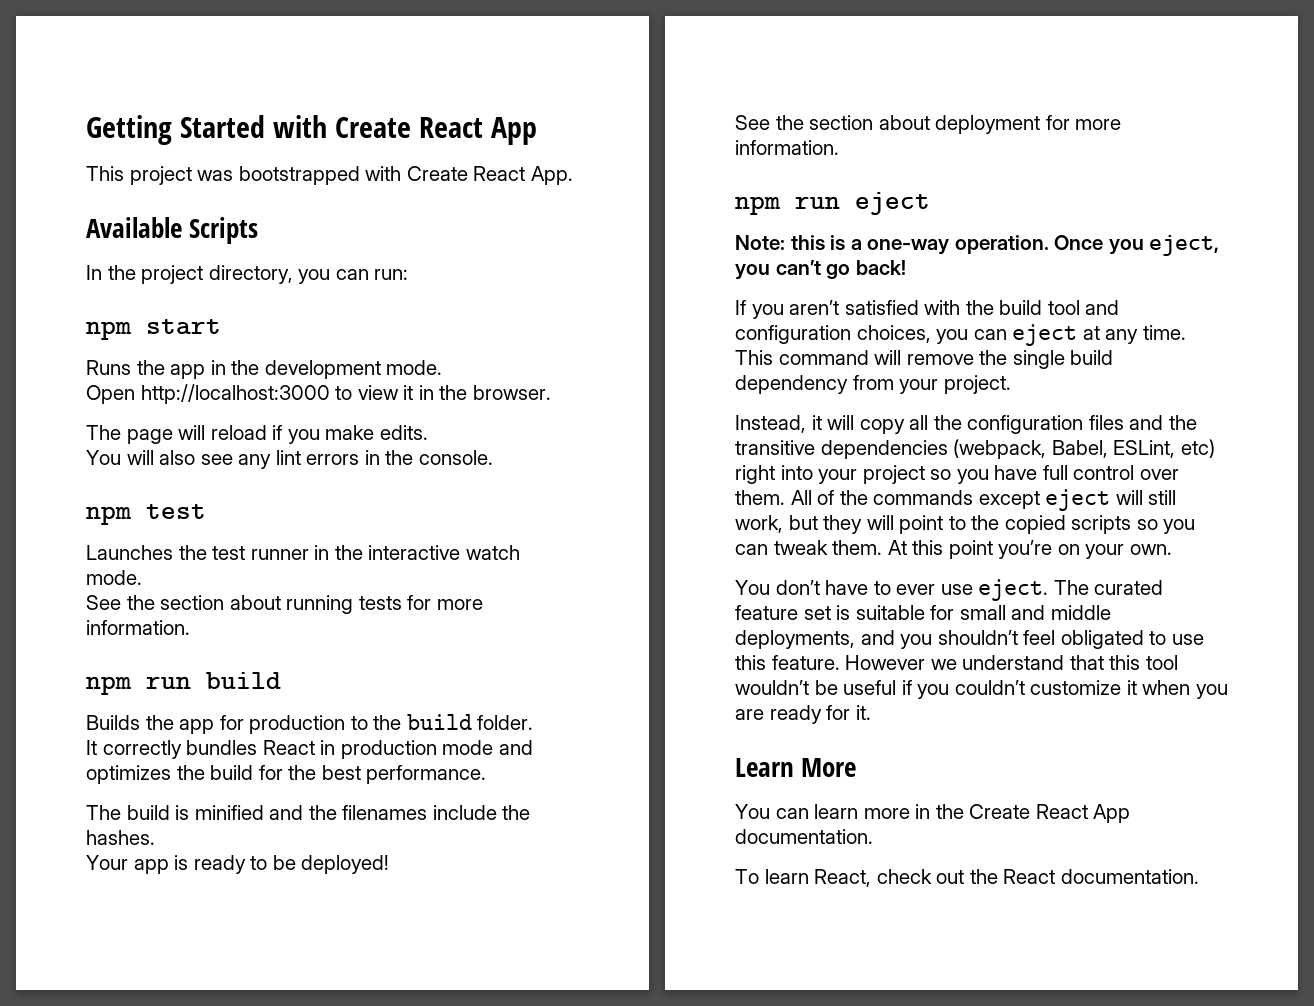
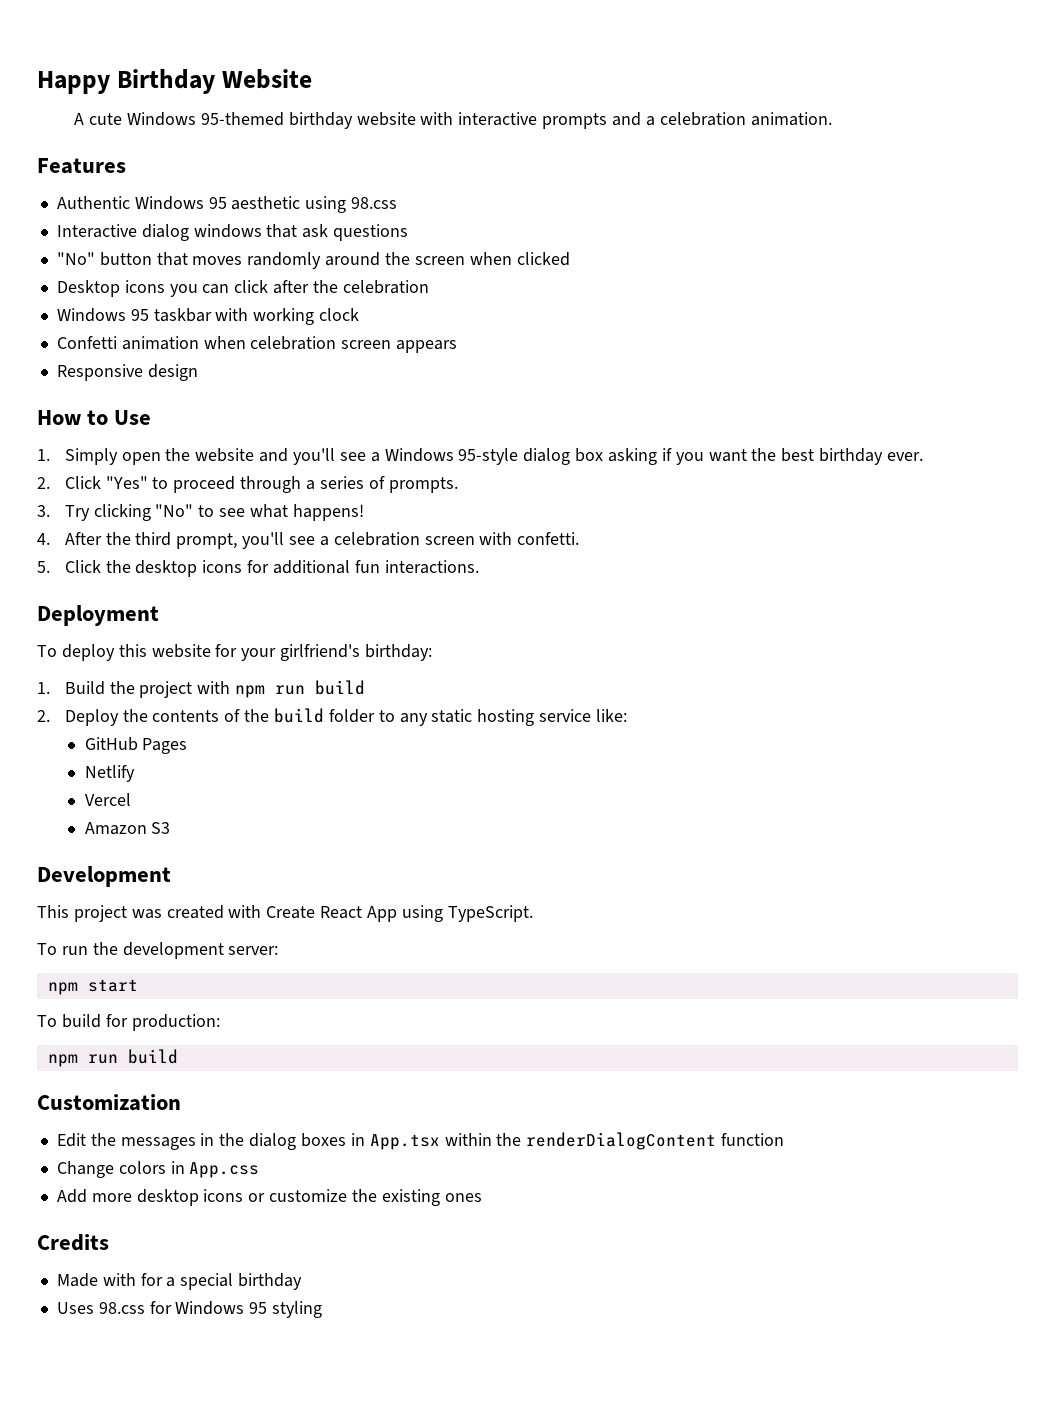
- Getting Started with Create React App
- This project was bootstrapped with Create React App.
- Available Scripts
- In the project directory, you can run:
+ Happy Birthday Website
+ A cute Windows 95-themed birthday website with interactive prompts and a celebration animation.
+ Features
+ Authentic Windows 95 aesthetic using 98.css
+ Interactive dialog windows that ask questions
+ "No" button that moves randomly around the screen when clicked
+ Desktop icons you can click after the celebration
+ Windows 95 taskbar with working clock
+ Confetti animation when celebration screen appears
+ Responsive design
+ How to Use
+ 1. Simply open the website and you'll see a Windows 95-style dialog box asking if you want the best birthday ever.
+ 2. Click "Yes" to proceed through a series of prompts.
+ 3. Try clicking "No" to see what happens!
+ 4. After the third prompt, you'll see a celebration screen with confetti.
+ 5. Click the desktop icons for additional fun interactions.
+ Deployment
+ To deploy this website for your girlfriend's birthday:
+ 1. Build the project with npm run build
+ 2. Deploy the contents of the build folder to any static hosting service like:
+ GitHub Pages
+ Netlify
+ Vercel
+ Amazon S3
+ Development
+ This project was created with Create React App using TypeScript.
+ To run the development server:
  npm start
- Runs the app in the development mode.
- Open http://localhost:3000 to view it in the browser.
- The page will reload if you make edits.
- You will also see any lint errors in the console.
- npm test
- Launches the test runner in the interactive watch mode.
- See the section about running tests for more information.
+ To build for production:
  npm run build
- Builds the app for production to the build folder.
- It correctly bundles React in production mode and optimizes the build for the best performance.
- The build is minified and the filenames include the hashes.
- Your app is ready to be deployed!
- See the section about deployment for more information.
- npm run eject
- Note: this is a one-way operation. Once you eject, you can’t go back!
- If you aren’t satisfied with the build tool and configuration choices, you can eject at any time. This command will remove the single build dependency from your project.
- Instead, it will copy all the configuration files and the transitive dependencies (webpack, Babel, ESLint, etc) right into your project so you have full control over them. All of the commands except eject will still work, but they will point to the copied scripts so you can tweak them. At this point you’re on your own.
- You don’t have to ever use eject. The curated feature set is suitable for small and middle deployments, and you shouldn’t feel obligated to use this feature. However we understand that this tool wouldn’t be useful if you couldn’t customize it when you are ready for it.
- Learn More
- You can learn more in the Create React App documentation.
- To learn React, check out the React documentation.
+ Customization
+ Edit the messages in the dialog boxes in App.tsx within the renderDialogContent function
+ Change colors in App.css
+ Add more desktop icons or customize the existing ones
+ Credits
+ Made with for a special birthday
+ Uses 98.css for Windows 95 styling

